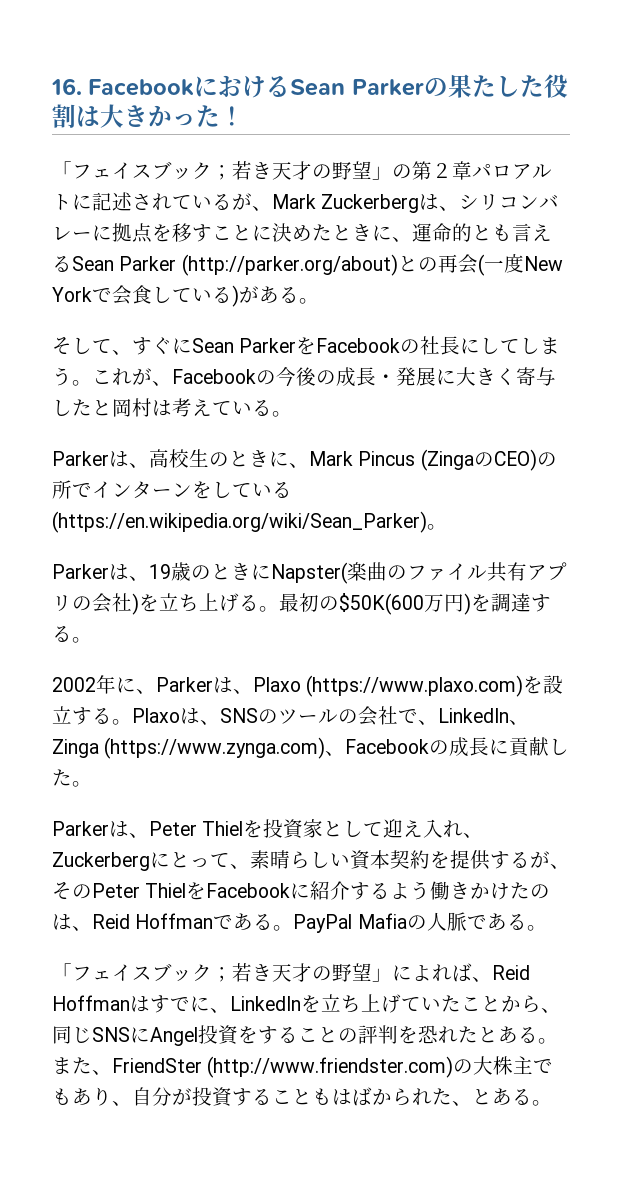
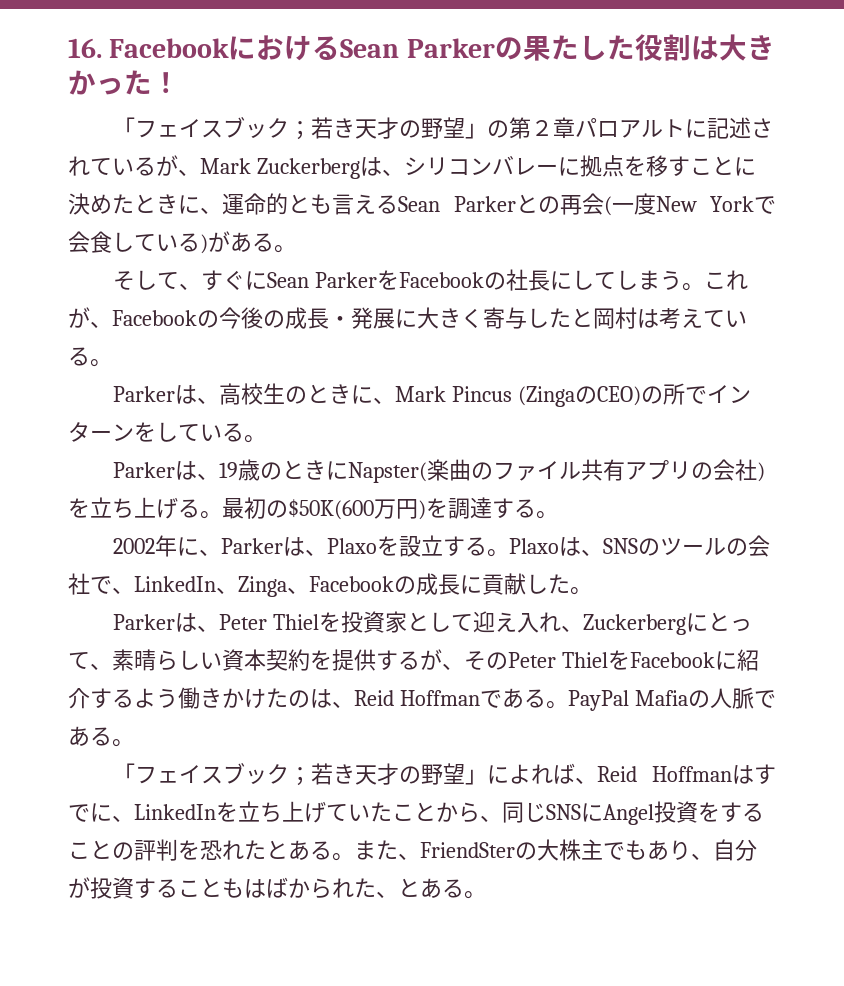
- 「フェイスブック；若き天才の野望」の第２章パロアルトに記述されているが、Mark Zuckerbergは、シリコンバレーに拠点を移すことに決めたときに、運命的とも言えるSean Parker (http://parker.org/about)との再会(一度New Yorkで会食している)がある。
+ 「フェイスブック；若き天才の野望」の第２章パロアルトに記述されているが、Mark Zuckerbergは、シリコンバレーに拠点を移すことに決めたときに、運命的とも言えるSean Parkerとの再会(一度New Yorkで会食している)がある。
- Parkerは、高校生のときに、Mark Pincus (ZingaのCEO)の所でインターンをしている(https://en.wikipedia.org/wiki/Sean_Parker)。
+ Parkerは、高校生のときに、Mark Pincus (ZingaのCEO)の所でインターンをしている。
- 2002年に、Parkerは、Plaxo (https://www.plaxo.com)を設立する。
+ 2002年に、Parkerは、Plaxoを設立する。
- Plaxoは、SNSのツールの会社で、LinkedIn、Zinga (https://www.zynga.com)、Facebookの成長に貢献した。
+ Plaxoは、SNSのツールの会社で、LinkedIn、Zinga、Facebookの成長に貢献した。
- また、FriendSter (http://www.friendster.com)の大株主でもあり、自分が投資することもはばかられた、とある。
+ また、FriendSterの大株主でもあり、自分が投資することもはばかられた、とある。

